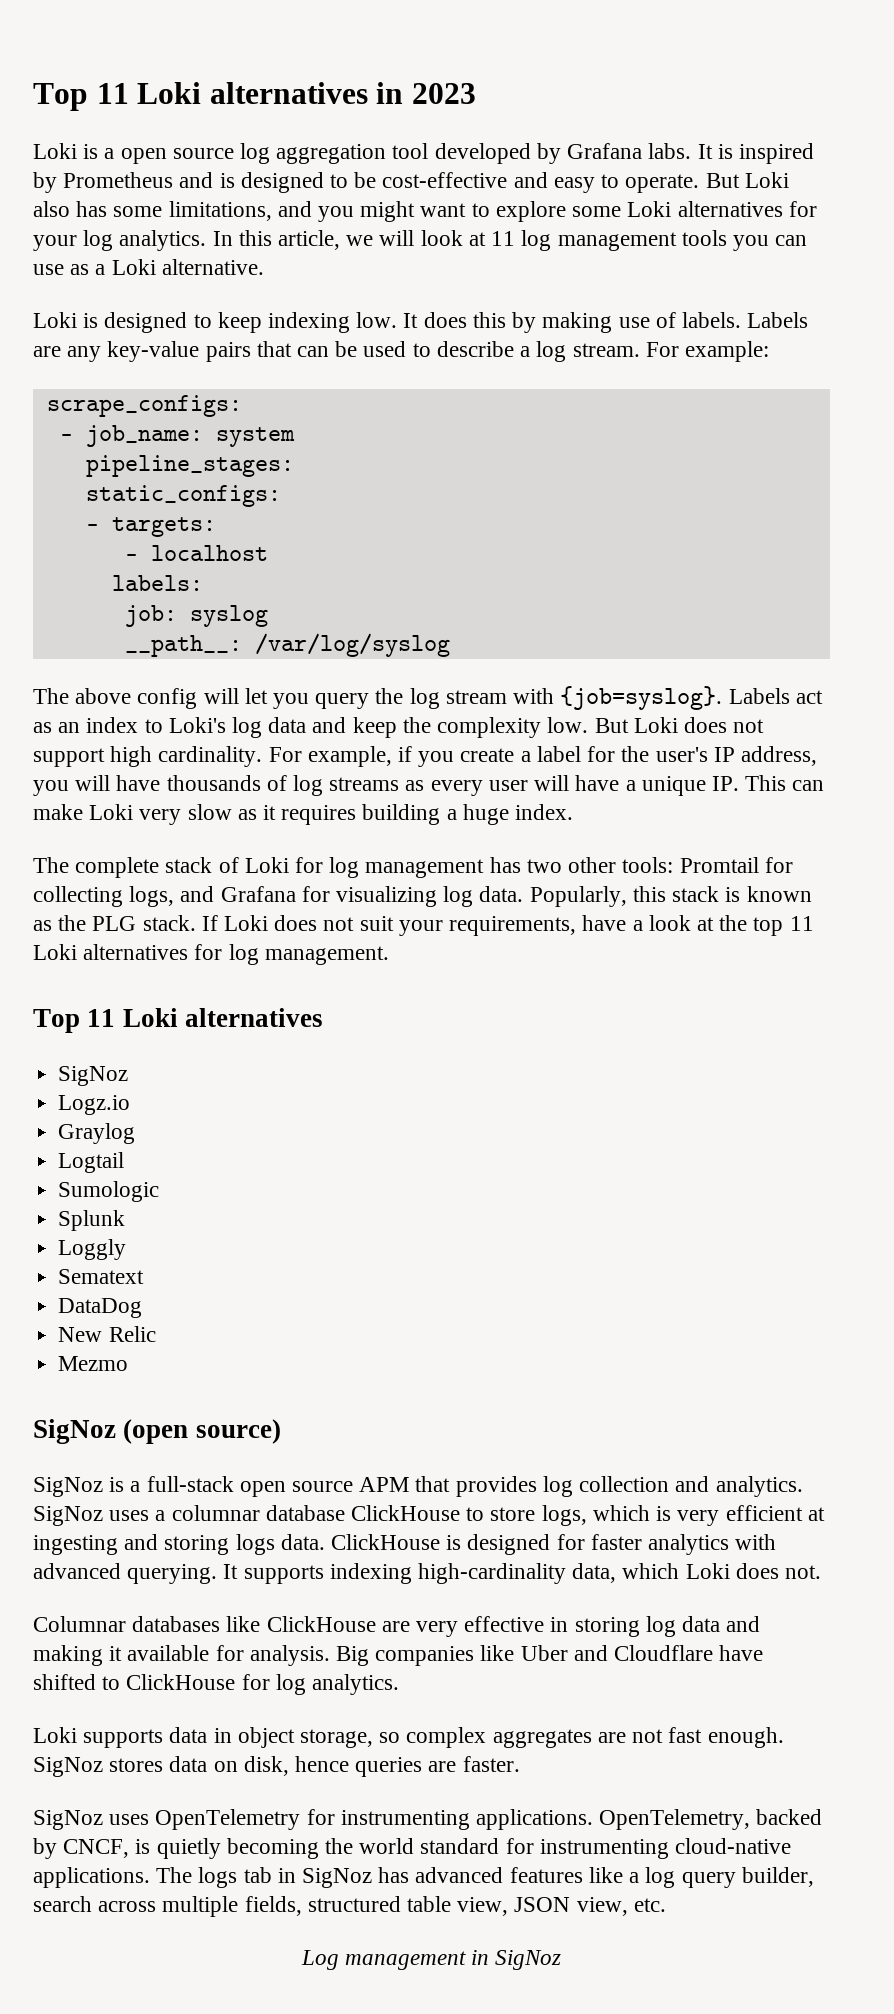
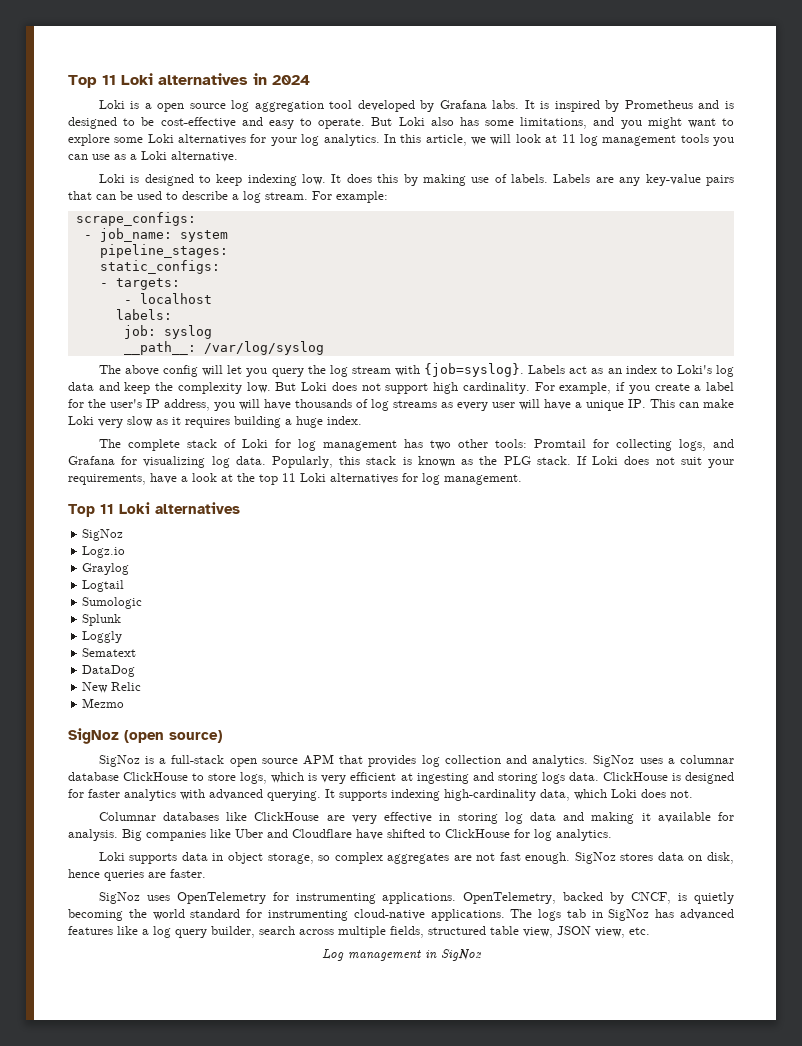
- Top 11 Loki alternatives in 2023
+ Top 11 Loki alternatives in 2024

